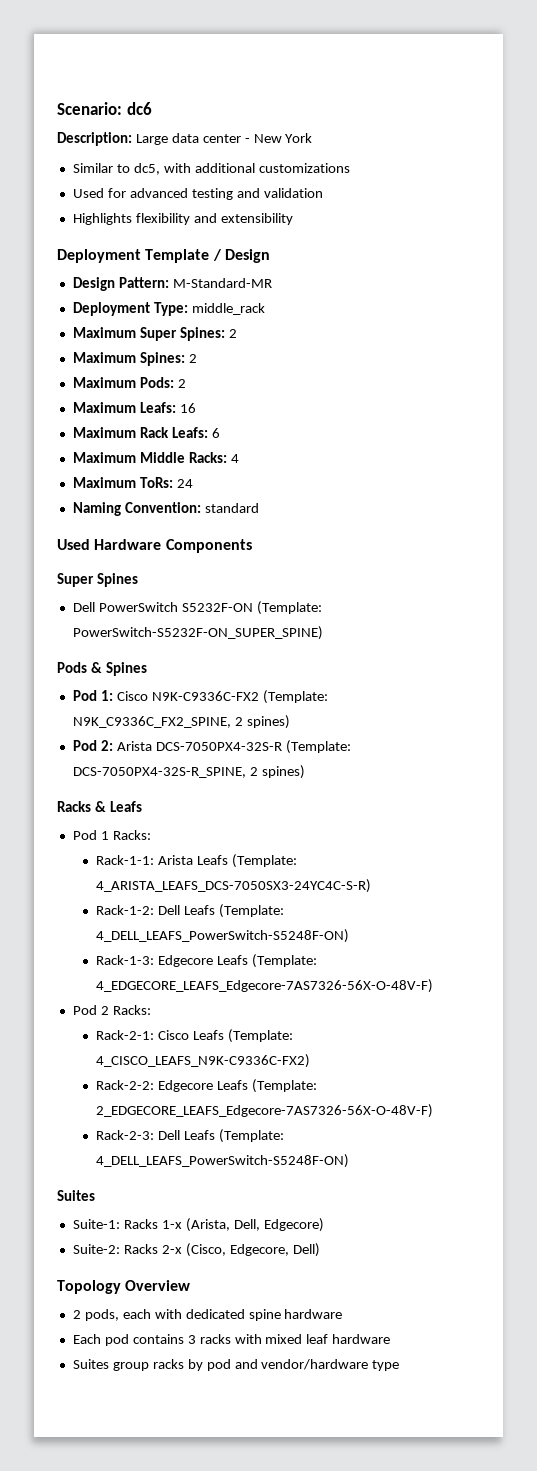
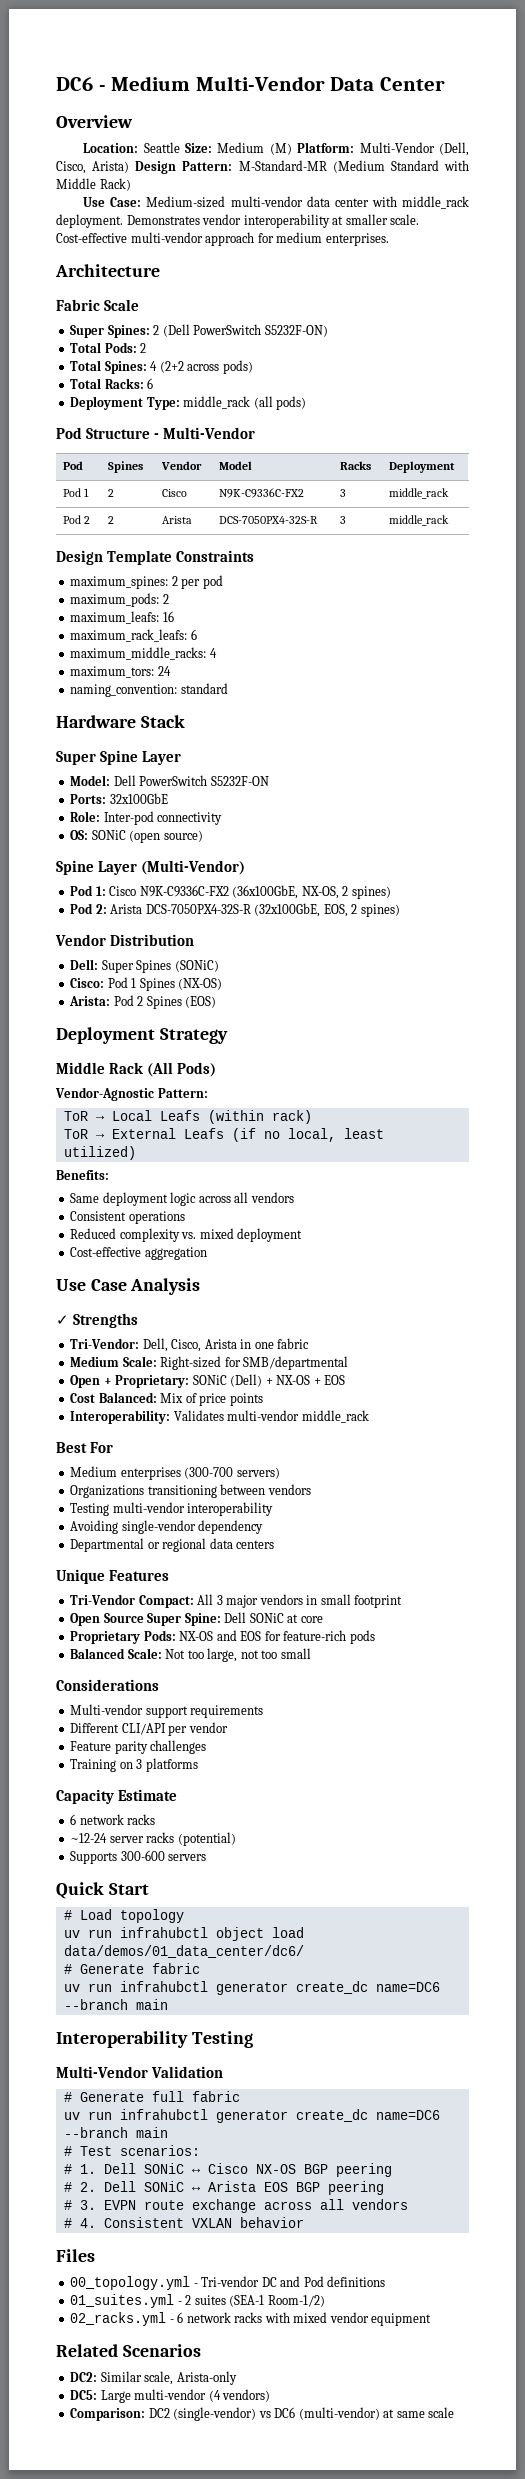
- Scenario: dc6
- Description: Large data center - New York
- Similar to dc5, with additional customizations
- Used for advanced testing and validation
- Highlights flexibility and extensibility
- Deployment Template / Design
- Design Pattern: M-Standard-MR
- Deployment Type: middle_rack
- Maximum Super Spines: 2
- Maximum Spines: 2
- Maximum Pods: 2
- Maximum Leafs: 16
- Maximum Rack Leafs: 6
- Maximum Middle Racks: 4
+ DC6 - Medium Multi-Vendor Data Center
+ Overview
+ Location: Seattle Size: Medium (M) Platform: Multi-Vendor (Dell, Cisco, Arista) Design Pattern: M-Standard-MR (Medium Standard with Middle Rack)
+ Use Case: Medium-sized multi-vendor data center with middle_rack deployment. Demonstrates vendor interoperability at smaller scale. Cost-effective multi-vendor approach for medium enterprises.
+ Architecture
+ Fabric Scale
+ Super Spines: 2 (Dell PowerSwitch S5232F-ON)
+ Total Pods: 2
+ Total Spines: 4 (2+2 across pods)
+ Total Racks: 6
+ Deployment Type: middle_rack (all pods)
+ Pod Structure - Multi-Vendor
+ Pod | Spines | Vendor | Model | Racks | Deployment
+ Pod 1 | 2 | Cisco | N9K-C9336C-FX2 | 3 | middle_rack
+ Pod 2 | 2 | Arista | DCS-7050PX4-32S-R | 3 | middle_rack
+ Design Template Constraints
+ maximum_spines: 2 per pod
+ maximum_pods: 2
+ maximum_leafs: 16
+ maximum_rack_leafs: 6
+ maximum_middle_racks: 4
- Maximum ToRs: 24
+ maximum_tors: 24
- Naming Convention: standard
+ naming_convention: standard
- Used Hardware Components
- Super Spines
- Dell PowerSwitch S5232F-ON (Template: PowerSwitch-S5232F-ON_SUPER_SPINE)
- Pods & Spines
+ Hardware Stack
+ Super Spine Layer
+ Model: Dell PowerSwitch S5232F-ON
+ Ports: 32x100GbE
+ Role: Inter-pod connectivity
+ OS: SONiC (open source)
+ Spine Layer (Multi-Vendor)
- Pod 1: Cisco N9K-C9336C-FX2 (Template: N9K_C9336C_FX2_SPINE, 2 spines)
+ Pod 1: Cisco N9K-C9336C-FX2 (36x100GbE, NX-OS, 2 spines)
- Pod 2: Arista DCS-7050PX4-32S-R (Template: DCS-7050PX4-32S-R_SPINE, 2 spines)
- Racks & Leafs
- Pod 1 Racks:
- Rack-1-1: Arista Leafs (Template: 4_ARISTA_LEAFS_DCS-7050SX3-24YC4C-S-R)
- Rack-1-2: Dell Leafs (Template: 4_DELL_LEAFS_PowerSwitch-S5248F-ON)
- Rack-1-3: Edgecore Leafs (Template: 4_EDGECORE_LEAFS_Edgecore-7AS7326-56X-O-48V-F)
- Pod 2 Racks:
- Rack-2-1: Cisco Leafs (Template: 4_CISCO_LEAFS_N9K-C9336C-FX2)
- Rack-2-2: Edgecore Leafs (Template: 2_EDGECORE_LEAFS_Edgecore-7AS7326-56X-O-48V-F)
- Rack-2-3: Dell Leafs (Template: 4_DELL_LEAFS_PowerSwitch-S5248F-ON)
- Suites
- Suite-1: Racks 1-x (Arista, Dell, Edgecore)
- Suite-2: Racks 2-x (Cisco, Edgecore, Dell)
- Topology Overview
- 2 pods, each with dedicated spine hardware
- Each pod contains 3 racks with mixed leaf hardware
- Suites group racks by pod and vendor/hardware type
+ Pod 2: Arista DCS-7050PX4-32S-R (32x100GbE, EOS, 2 spines)
+ Vendor Distribution
+ Dell: Super Spines (SONiC)
+ Cisco: Pod 1 Spines (NX-OS)
+ Arista: Pod 2 Spines (EOS)
+ Deployment Strategy
+ Middle Rack (All Pods)
+ Vendor-Agnostic Pattern:
+ ToR → Local Leafs (within rack)
+ ToR → External Leafs (if no local, least utilized)
+ Benefits:
+ Same deployment logic across all vendors
+ Consistent operations
+ Reduced complexity vs. mixed deployment
+ Cost-effective aggregation
+ Use Case Analysis
+ ✓ Strengths
+ Tri-Vendor: Dell, Cisco, Arista in one fabric
+ Medium Scale: Right-sized for SMB/departmental
+ Open + Proprietary: SONiC (Dell) + NX-OS + EOS
+ Cost Balanced: Mix of price points
+ Interoperability: Validates multi-vendor middle_rack
+ Best For
+ Medium enterprises (300-700 servers)
+ Organizations transitioning between vendors
+ Testing multi-vendor interoperability
+ Avoiding single-vendor dependency
+ Departmental or regional data centers
+ Unique Features
+ Tri-Vendor Compact: All 3 major vendors in small footprint
+ Open Source Super Spine: Dell SONiC at core
+ Proprietary Pods: NX-OS and EOS for feature-rich pods
+ Balanced Scale: Not too large, not too small
+ Considerations
+ Multi-vendor support requirements
+ Different CLI/API per vendor
+ Feature parity challenges
+ Training on 3 platforms
+ Capacity Estimate
+ 6 network racks
+ ~12-24 server racks (potential)
+ Supports 300-600 servers
+ Quick Start
+ # Load topology
+ uv run infrahubctl object load data/demos/01_data_center/dc6/
+ # Generate fabric
+ uv run infrahubctl generator create_dc name=DC6 --branch main
+ Interoperability Testing
+ Multi-Vendor Validation
+ # Generate full fabric
+ uv run infrahubctl generator create_dc name=DC6 --branch main
+ # Test scenarios:
+ # 1. Dell SONiC ↔ Cisco NX-OS BGP peering
+ # 2. Dell SONiC ↔ Arista EOS BGP peering
+ # 3. EVPN route exchange across all vendors
+ # 4. Consistent VXLAN behavior
+ Files
+ 00_topology.yml - Tri-vendor DC and Pod definitions
+ 01_suites.yml - 2 suites (SEA-1 Room-1/2)
+ 02_racks.yml - 6 network racks with mixed vendor equipment
+ Related Scenarios
+ DC2: Similar scale, Arista-only
+ DC5: Large multi-vendor (4 vendors)
+ Comparison: DC2 (single-vendor) vs DC6 (multi-vendor) at same scale

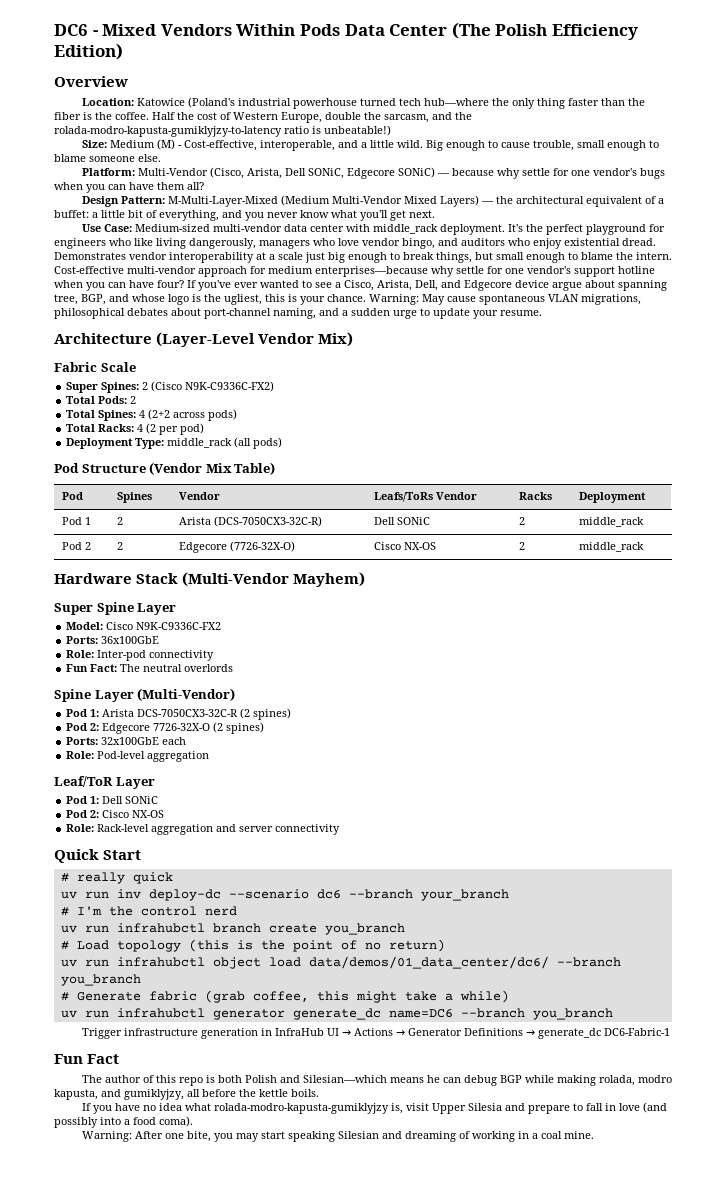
- DC6 - Medium Multi-Vendor Data Center
+ DC6 - Mixed Vendors Within Pods Data Center (The Polish Efficiency Edition)
  Overview
- Location: Seattle Size: Medium (M) Platform: Multi-Vendor (Dell, Cisco, Arista) Design Pattern: M-Standard-MR (Medium Standard with Middle Rack)
+ Location: Katowice (Poland's industrial powerhouse turned tech hub—where the only thing faster than the fiber is the coffee. Half the cost of Western Europe, double the sarcasm, and the rolada-modro-kapusta-gumiklyjzy-to-latency ratio is unbeatable!)
+ Size: Medium (M) - Cost-effective, interoperable, and a little wild. Big enough to cause trouble, small enough to blame someone else.
+ Platform: Multi-Vendor (Cisco, Arista, Dell SONiC, Edgecore SONiC) — because why settle for one vendor's bugs when you can have them all?
+ Design Pattern: M-Multi-Layer-Mixed (Medium Multi-Vendor Mixed Layers) — the architectural equivalent of a buffet: a little bit of everything, and you never know what you'll get next.
- Demonstrates vendor interoperability at smaller scale.
+ It's the perfect playground for engineers who like living dangerously, managers who love vendor bingo, and auditors who enjoy existential dread. Demonstrates vendor interoperability at a scale just big enough to break things, but small enough to blame the intern.
- Cost-effective multi-vendor approach for medium enterprises.
- Architecture
+ Cost-effective multi-vendor approach for medium enterprises—because why settle for one vendor's support hotline when you can have four? If you've ever wanted to see a Cisco, Arista, Dell, and Edgecore device argue about spanning tree, BGP, and whose logo is the ugliest, this is your chance. Warning: May cause spontaneous VLAN migrations, philosophical debates about port-channel naming, and a sudden urge to update your resume.
+ Architecture (Layer-Level Vendor Mix)
- Super Spines: 2 (Dell PowerSwitch S5232F-ON)
+ Super Spines: 2 (Cisco N9K-C9336C-FX2)
- Total Racks: 6
+ Total Racks: 4 (2 per pod)
- Pod Structure - Multi-Vendor
+ Pod Structure (Vendor Mix Table)
- Pod | Spines | Vendor | Model | Racks | Deployment
+ Pod | Spines | Vendor | Leafs/ToRs Vendor | Racks | Deployment
- Pod 1 | 2 | Cisco | N9K-C9336C-FX2 | 3 | middle_rack
+ Pod 1 | 2 | Arista (DCS-7050CX3-32C-R) | Dell SONiC | 2 | middle_rack
- Pod 2 | 2 | Arista | DCS-7050PX4-32S-R | 3 | middle_rack
- Design Template Constraints
- maximum_spines: 2 per pod
- maximum_pods: 2
- maximum_leafs: 16
- maximum_rack_leafs: 6
- maximum_middle_racks: 4
- maximum_tors: 24
- naming_convention: standard
+ Pod 2 | 2 | Edgecore (7726-32X-O) | Cisco NX-OS | 2 | middle_rack
- Hardware Stack
+ Hardware Stack (Multi-Vendor Mayhem)
- Model: Dell PowerSwitch S5232F-ON
- Ports: 32x100GbE
+ Model: Cisco N9K-C9336C-FX2
+ Ports: 36x100GbE
- OS: SONiC (open source)
+ Fun Fact: The neutral overlords
- Pod 1: Cisco N9K-C9336C-FX2 (36x100GbE, NX-OS, 2 spines)
- Pod 2: Arista DCS-7050PX4-32S-R (32x100GbE, EOS, 2 spines)
- Vendor Distribution
- Dell: Super Spines (SONiC)
- Cisco: Pod 1 Spines (NX-OS)
- Arista: Pod 2 Spines (EOS)
- Deployment Strategy
- Middle Rack (All Pods)
- Vendor-Agnostic Pattern:
- ToR → Local Leafs (within rack)
- ToR → External Leafs (if no local, least utilized)
- Benefits:
- Same deployment logic across all vendors
- Consistent operations
- Reduced complexity vs. mixed deployment
- Cost-effective aggregation
- Use Case Analysis
- ✓ Strengths
- Tri-Vendor: Dell, Cisco, Arista in one fabric
- Medium Scale: Right-sized for SMB/departmental
- Open + Proprietary: SONiC (Dell) + NX-OS + EOS
- Cost Balanced: Mix of price points
- Interoperability: Validates multi-vendor middle_rack
- Best For
- Medium enterprises (300-700 servers)
- Organizations transitioning between vendors
- Testing multi-vendor interoperability
- Avoiding single-vendor dependency
- Departmental or regional data centers
- Unique Features
- Tri-Vendor Compact: All 3 major vendors in small footprint
- Open Source Super Spine: Dell SONiC at core
- Proprietary Pods: NX-OS and EOS for feature-rich pods
- Balanced Scale: Not too large, not too small
- Considerations
- Multi-vendor support requirements
- Different CLI/API per vendor
- Feature parity challenges
- Training on 3 platforms
- Capacity Estimate
- 6 network racks
- ~12-24 server racks (potential)
- Supports 300-600 servers
+ Pod 1: Arista DCS-7050CX3-32C-R (2 spines)
+ Pod 2: Edgecore 7726-32X-O (2 spines)
+ Ports: 32x100GbE each
+ Role: Pod-level aggregation
+ Leaf/ToR Layer
+ Pod 1: Dell SONiC
+ Pod 2: Cisco NX-OS
+ Role: Rack-level aggregation and server connectivity
  Quick Start
- # Load topology
+ # really quick
+ uv run inv deploy-dc --scenario dc6 --branch your_branch
+ # I'm the control nerd
+ uv run infrahubctl branch create you_branch
+ # Load topology (this is the point of no return)
- uv run infrahubctl object load data/demos/01_data_center/dc6/
+ uv run infrahubctl object load data/demos/01_data_center/dc6/ --branch you_branch
- # Generate fabric
- uv run infrahubctl generator create_dc name=DC6 --branch main
- Interoperability Testing
- Multi-Vendor Validation
- # Generate full fabric
- uv run infrahubctl generator create_dc name=DC6 --branch main
- # Test scenarios:
- # 1. Dell SONiC ↔ Cisco NX-OS BGP peering
- # 2. Dell SONiC ↔ Arista EOS BGP peering
- # 3. EVPN route exchange across all vendors
- # 4. Consistent VXLAN behavior
- Files
- 00_topology.yml - Tri-vendor DC and Pod definitions
- 01_suites.yml - 2 suites (SEA-1 Room-1/2)
- 02_racks.yml - 6 network racks with mixed vendor equipment
- Related Scenarios
- DC2: Similar scale, Arista-only
- DC5: Large multi-vendor (4 vendors)
- Comparison: DC2 (single-vendor) vs DC6 (multi-vendor) at same scale
+ # Generate fabric (grab coffee, this might take a while)
+ uv run infrahubctl generator generate_dc name=DC6 --branch you_branch
+ Trigger infrastructure generation in InfraHub UI → Actions → Generator Definitions → generate_dc DC6-Fabric-1
+ Fun Fact
+ The author of this repo is both Polish and Silesian—which means he can debug BGP while making rolada, modro kapusta, and gumiklyjzy, all before the kettle boils.
+ If you have no idea what rolada-modro-kapusta-gumiklyjzy is, visit Upper Silesia and prepare to fall in love (and possibly into a food coma).
+ Warning: After one bite, you may start speaking Silesian and dreaming of working in a coal mine.

